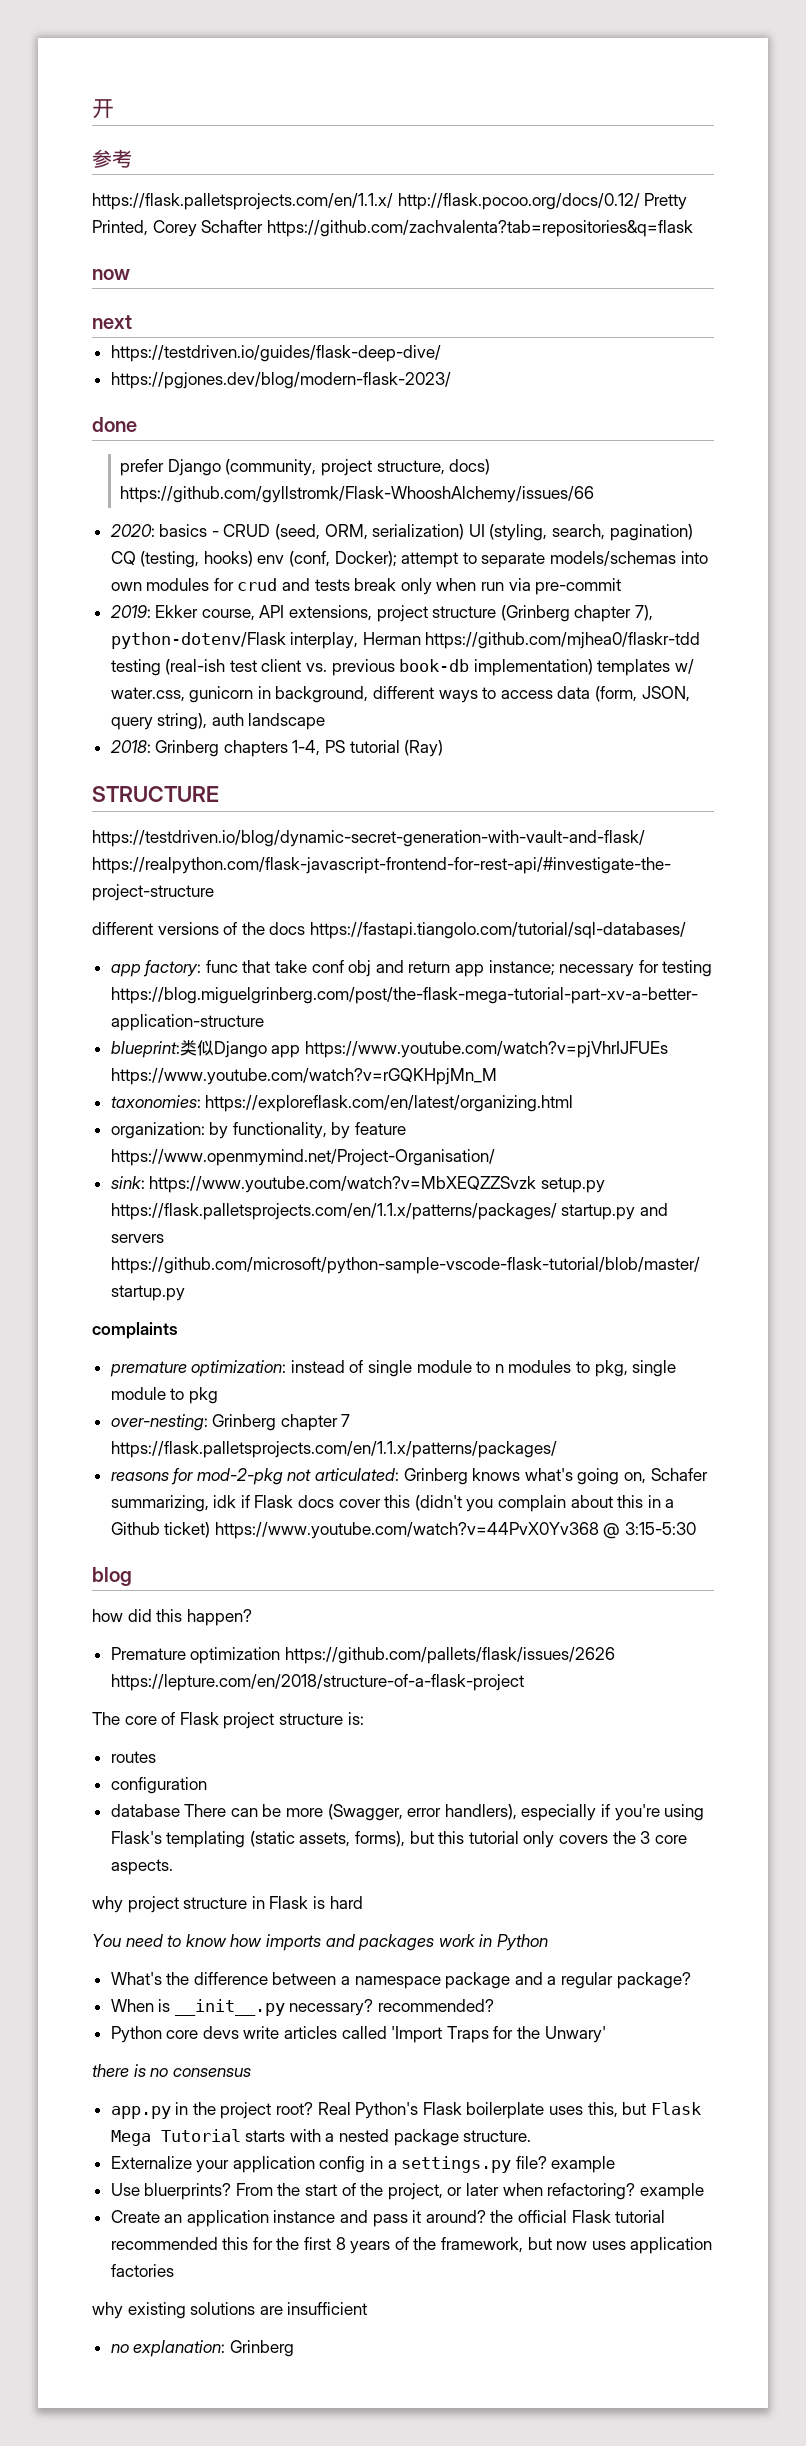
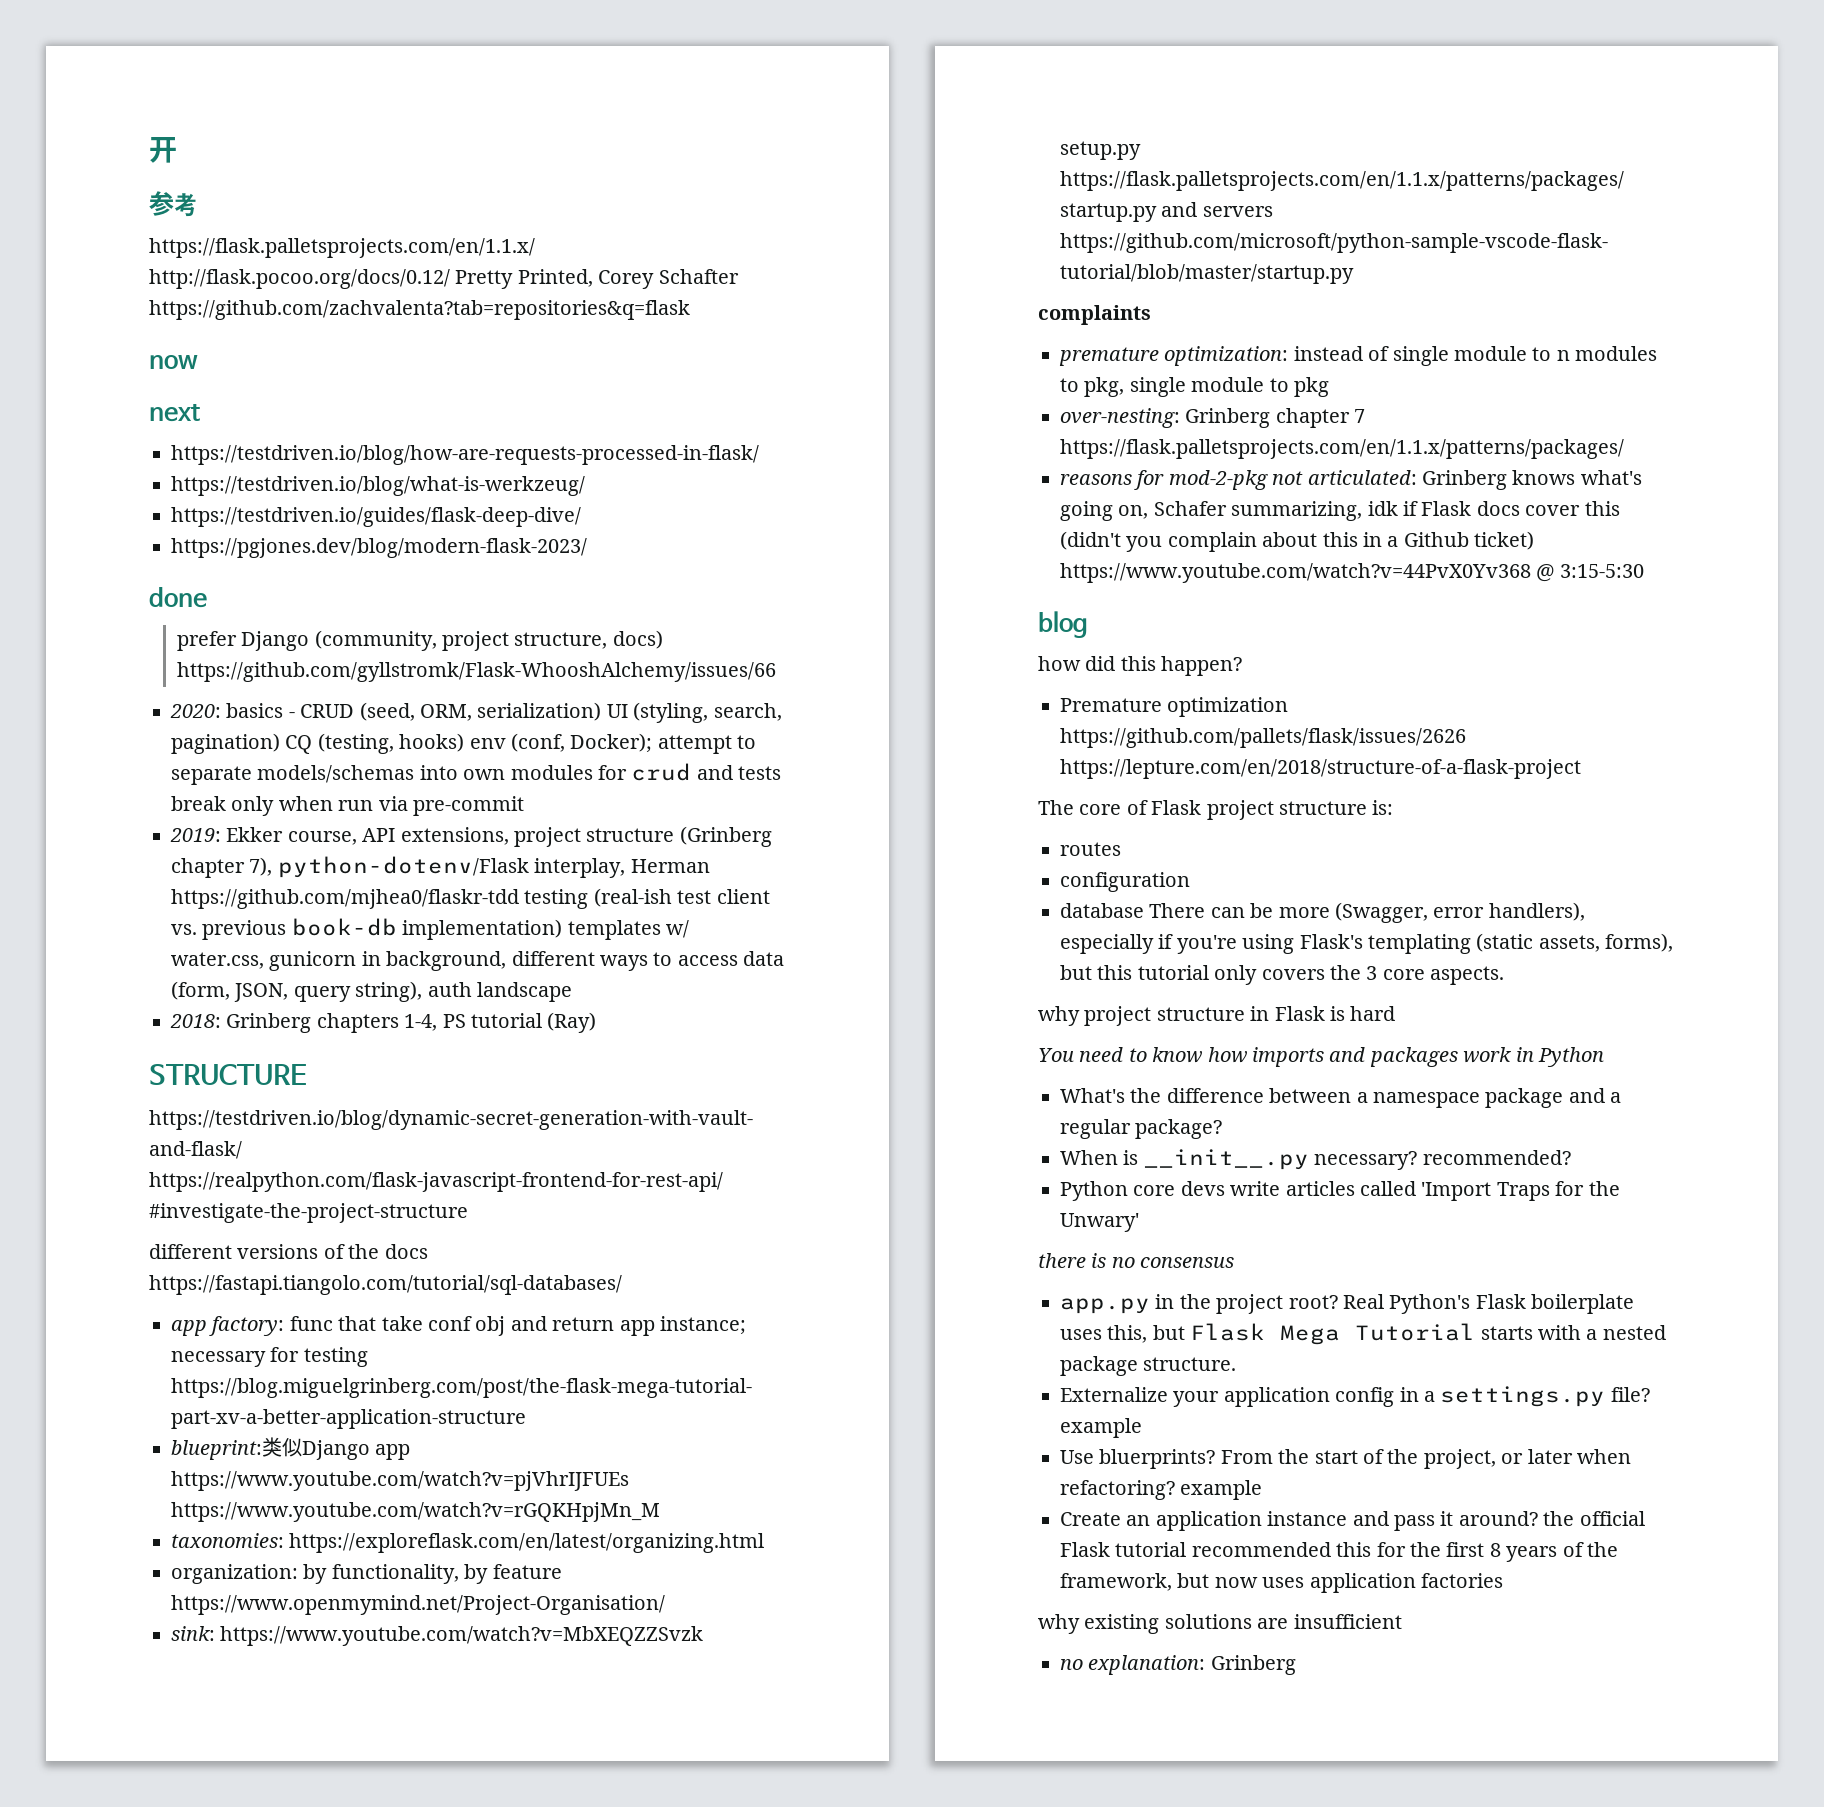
+ https://testdriven.io/blog/how-are-requests-processed-in-flask/
+ https://testdriven.io/blog/what-is-werkzeug/

